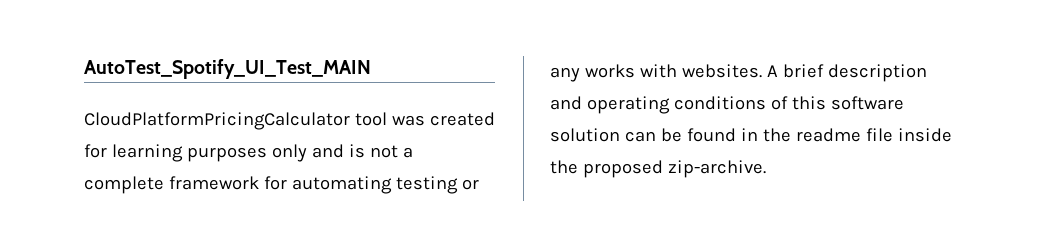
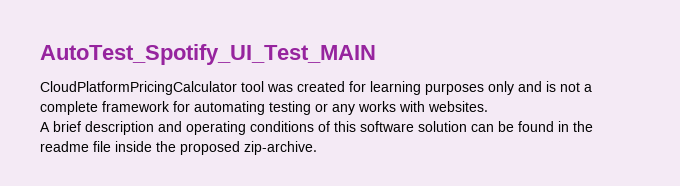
- CloudPlatformPricingCalculator tool was created for learning purposes only and is not a complete framework for automating testing or any works with websites. A brief description and operating conditions of this software solution can be found in the readme file inside the proposed zip-archive.
+ CloudPlatformPricingCalculator tool was created for learning purposes only and is not a complete framework for automating testing or any works with websites.
+ A brief description and operating conditions of this software solution can be found in the readme file inside the proposed zip-archive.

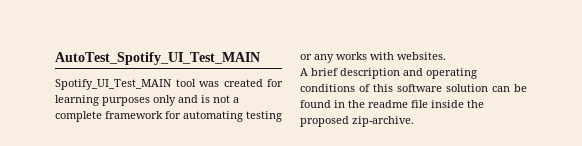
- CloudPlatformPricingCalculator tool was created for learning purposes only and is not a complete framework for automating testing or any works with websites.
+ Spotify_UI_Test_MAIN tool was created for learning purposes only and is not a complete framework for automating testing or any works with websites.

